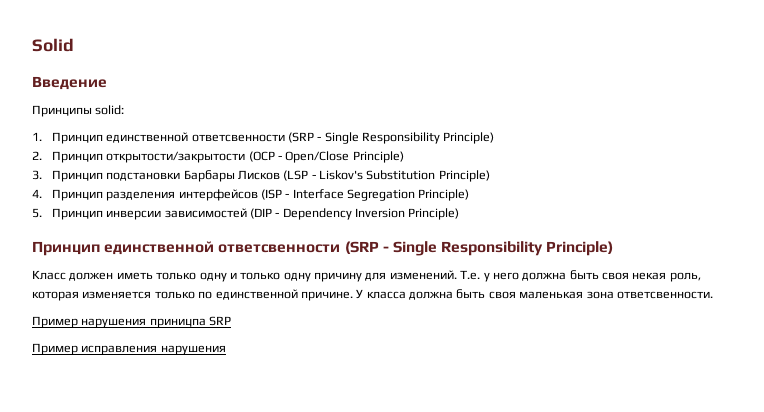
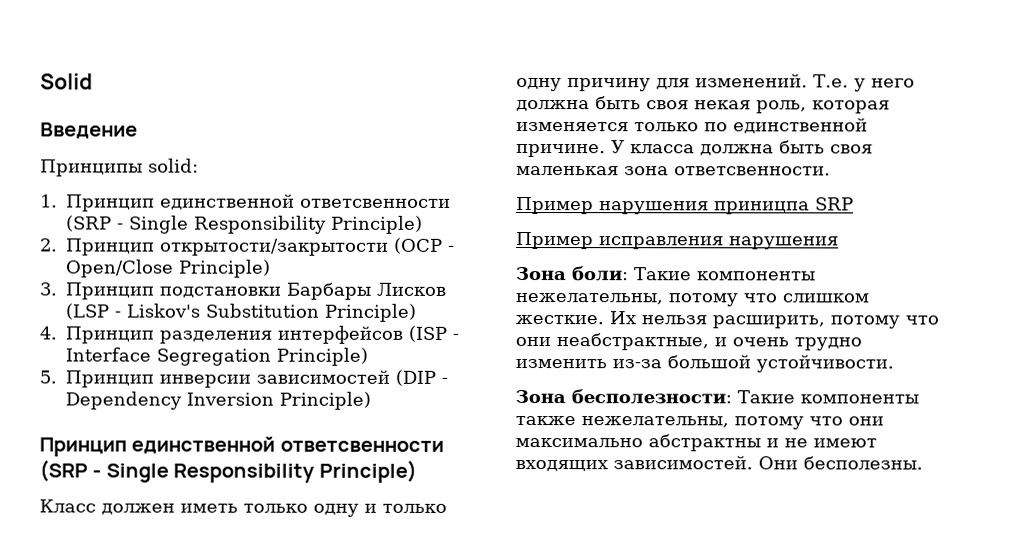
+ Зона боли: Такие компоненты нежелательны, потому что слишком жесткие. Их нельзя расширить, потому что они неабстрактные, и очень трудно изменить из-за большой устойчивости.
+ Зона бесполезности: Такие компоненты также нежелательны, потому что они максимально абстрактны и не имеют входящих зависимостей. Они бесполезны.

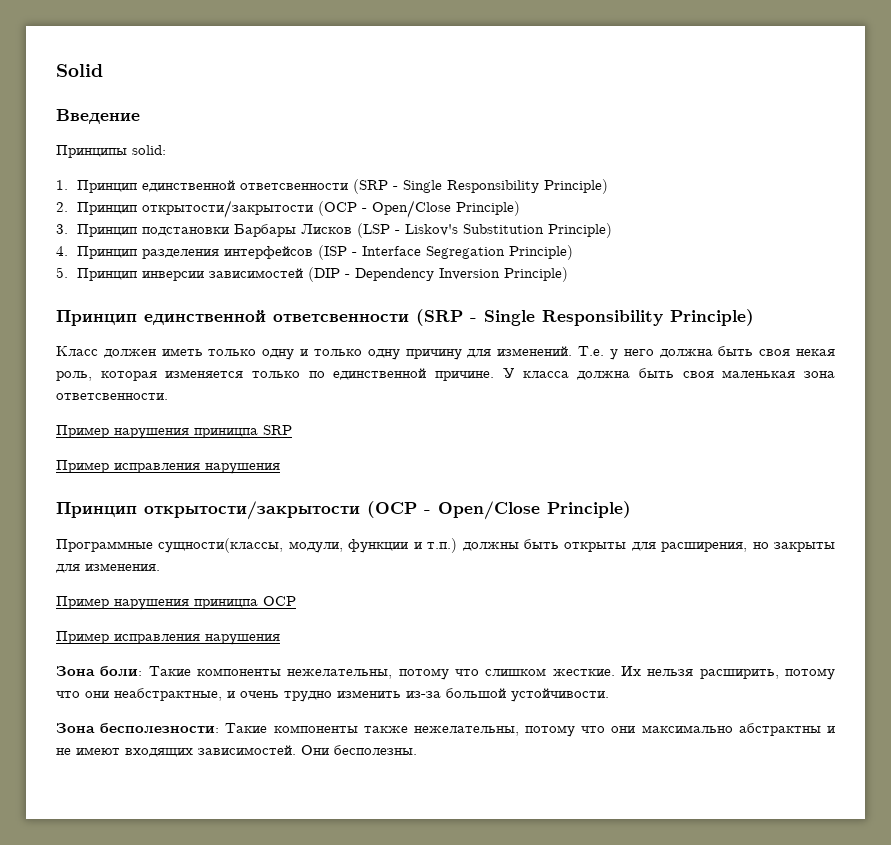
  Пример нарушения приницпа SRP
+ Пример исправления нарушения
+ Принцип открытости/закрытости (OCP - Open/Close Principle)
+ Программные сущности(классы, модули, функции и т.п.) должны быть открыты для расширения, но закрыты для изменения.
+ Пример нарушения приницпа OCP

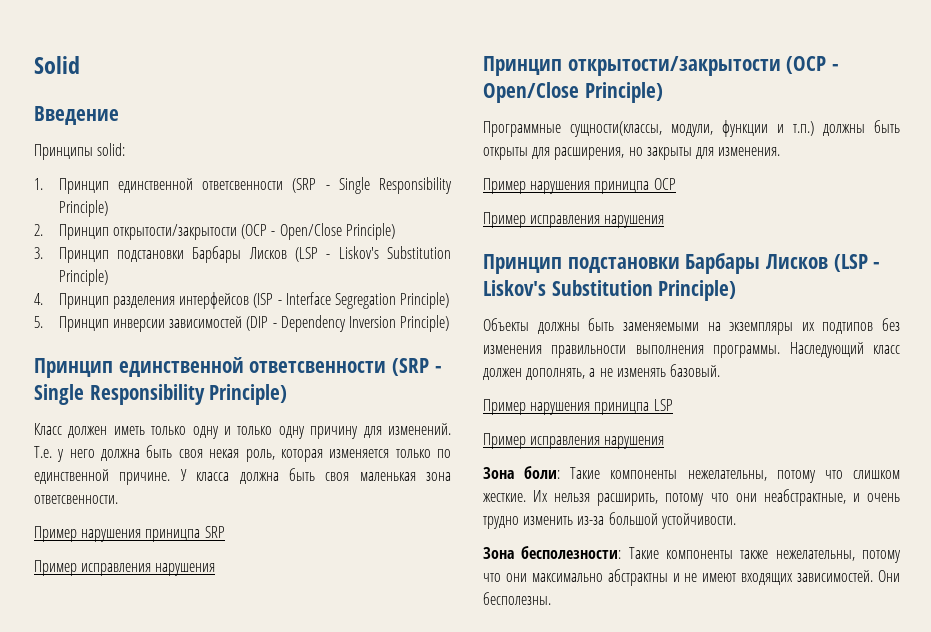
  Пример нарушения приницпа OCP
+ Пример исправления нарушения
+ Принцип подстановки Барбары Лисков (LSP - Liskov's Substitution Principle)
+ Объекты должны быть заменяемыми на экземпляры их подтипов без изменения правильности выполнения программы. Наследующий класс должен дополнять, а не изменять базовый.
+ Пример нарушения приницпа LSP

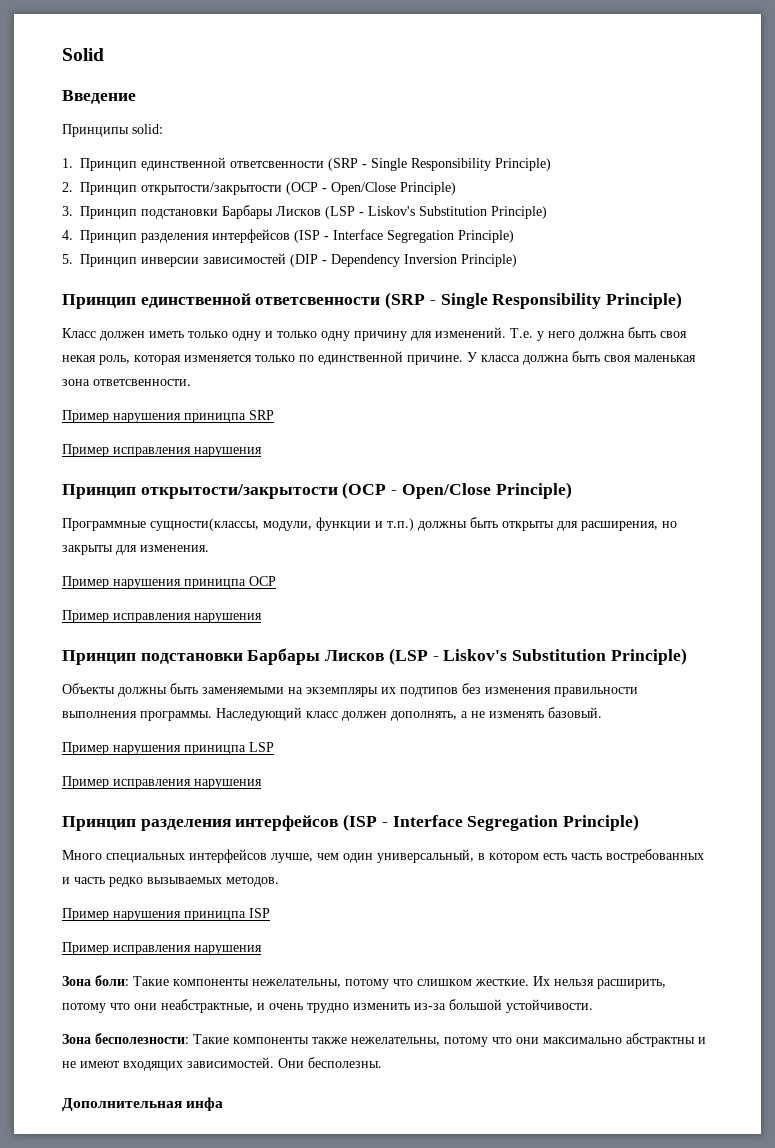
  Пример нарушения приницпа LSP
+ Пример исправления нарушения
+ Принцип разделения интерфейсов (ISP - Interface Segregation Principle)
+ Много специальных интерфейсов лучше, чем один универсальный, в котором есть часть востребованных и часть редко вызываемых методов.
+ Пример нарушения приницпа ISP
+ Дополнительная инфа

